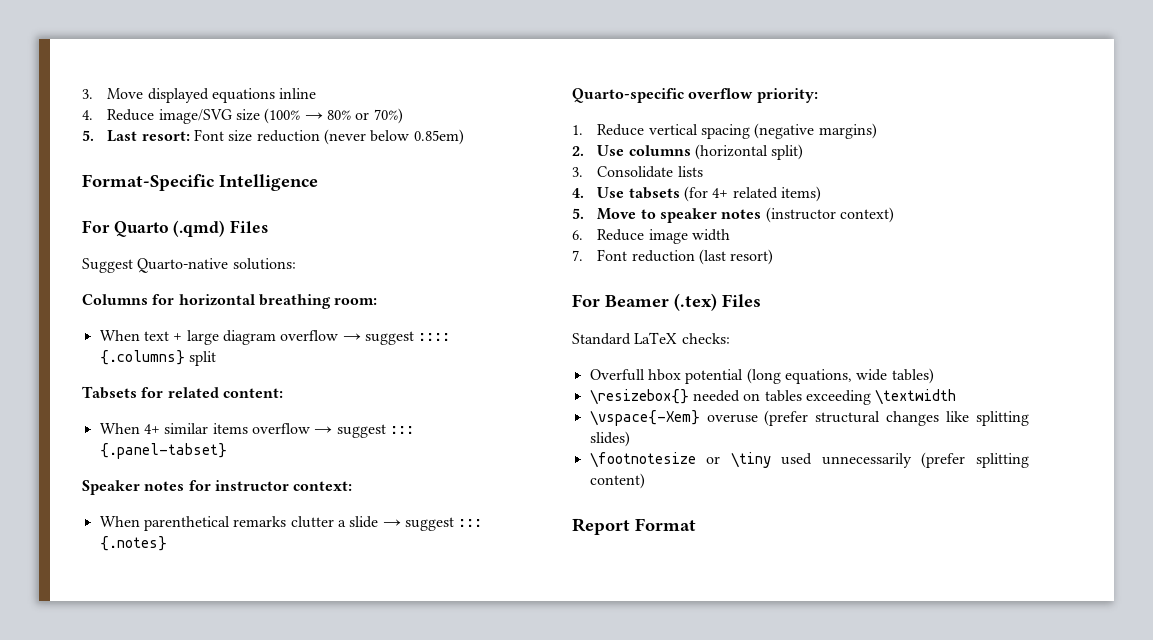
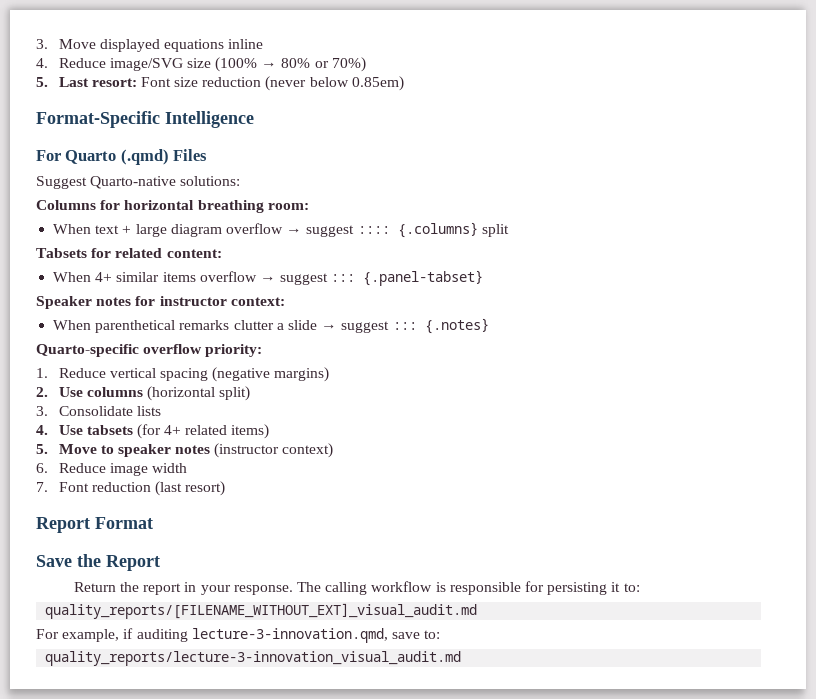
- For Beamer (.tex) Files
- Standard LaTeX checks:
- Overfull hbox potential (long equations, wide tables)
- \resizebox{} needed on tables exceeding \textwidth
- \vspace{-Xem} overuse (prefer structural changes like splitting slides)
- \footnotesize or \tiny used unnecessarily (prefer splitting content)
  Report Format
+ Save the Report
+ Return the report in your response. The calling workflow is responsible for persisting it to:
+ quality_reports/[FILENAME_WITHOUT_EXT]_visual_audit.md
+ For example, if auditing lecture-3-innovation.qmd, save to:
+ quality_reports/lecture-3-innovation_visual_audit.md

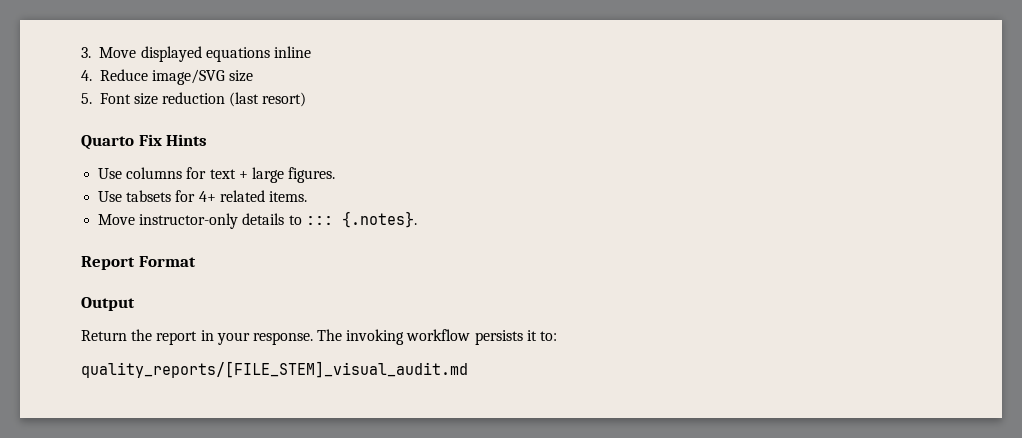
- 4. Reduce image/SVG size (100% → 80% or 70%)
- 5. Last resort: Font size reduction (never below 0.85em)
- Format-Specific Intelligence
- For Quarto (.qmd) Files
- Suggest Quarto-native solutions:
- Columns for horizontal breathing room:
- When text + large diagram overflow → suggest :::: {.columns} split
- Tabsets for related content:
- When 4+ similar items overflow → suggest ::: {.panel-tabset}
- Speaker notes for instructor context:
- When parenthetical remarks clutter a slide → suggest ::: {.notes}
- Quarto-specific overflow priority:
- 1. Reduce vertical spacing (negative margins)
- 2. Use columns (horizontal split)
- 3. Consolidate lists
- 4. Use tabsets (for 4+ related items)
- 5. Move to speaker notes (instructor context)
- 6. Reduce image width
- 7. Font reduction (last resort)
+ 4. Reduce image/SVG size
+ 5. Font size reduction (last resort)
+ Quarto Fix Hints
+ Use columns for text + large figures.
+ Use tabsets for 4+ related items.
+ Move instructor-only details to ::: {.notes}.
- Save the Report
+ Output
- The calling workflow is responsible for persisting it to:
- quality_reports/[FILENAME_WITHOUT_EXT]_visual_audit.md
- For example, if auditing lecture-3-innovation.qmd, save to:
- quality_reports/lecture-3-innovation_visual_audit.md
+ The invoking workflow persists it to:
+ quality_reports/[FILE_STEM]_visual_audit.md

